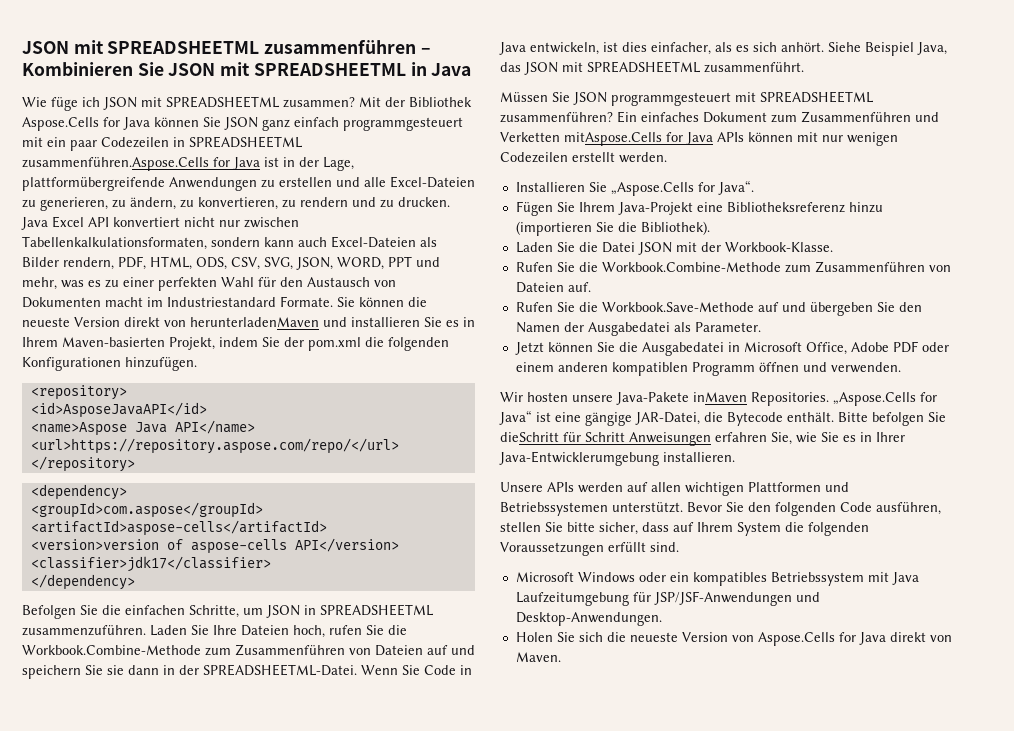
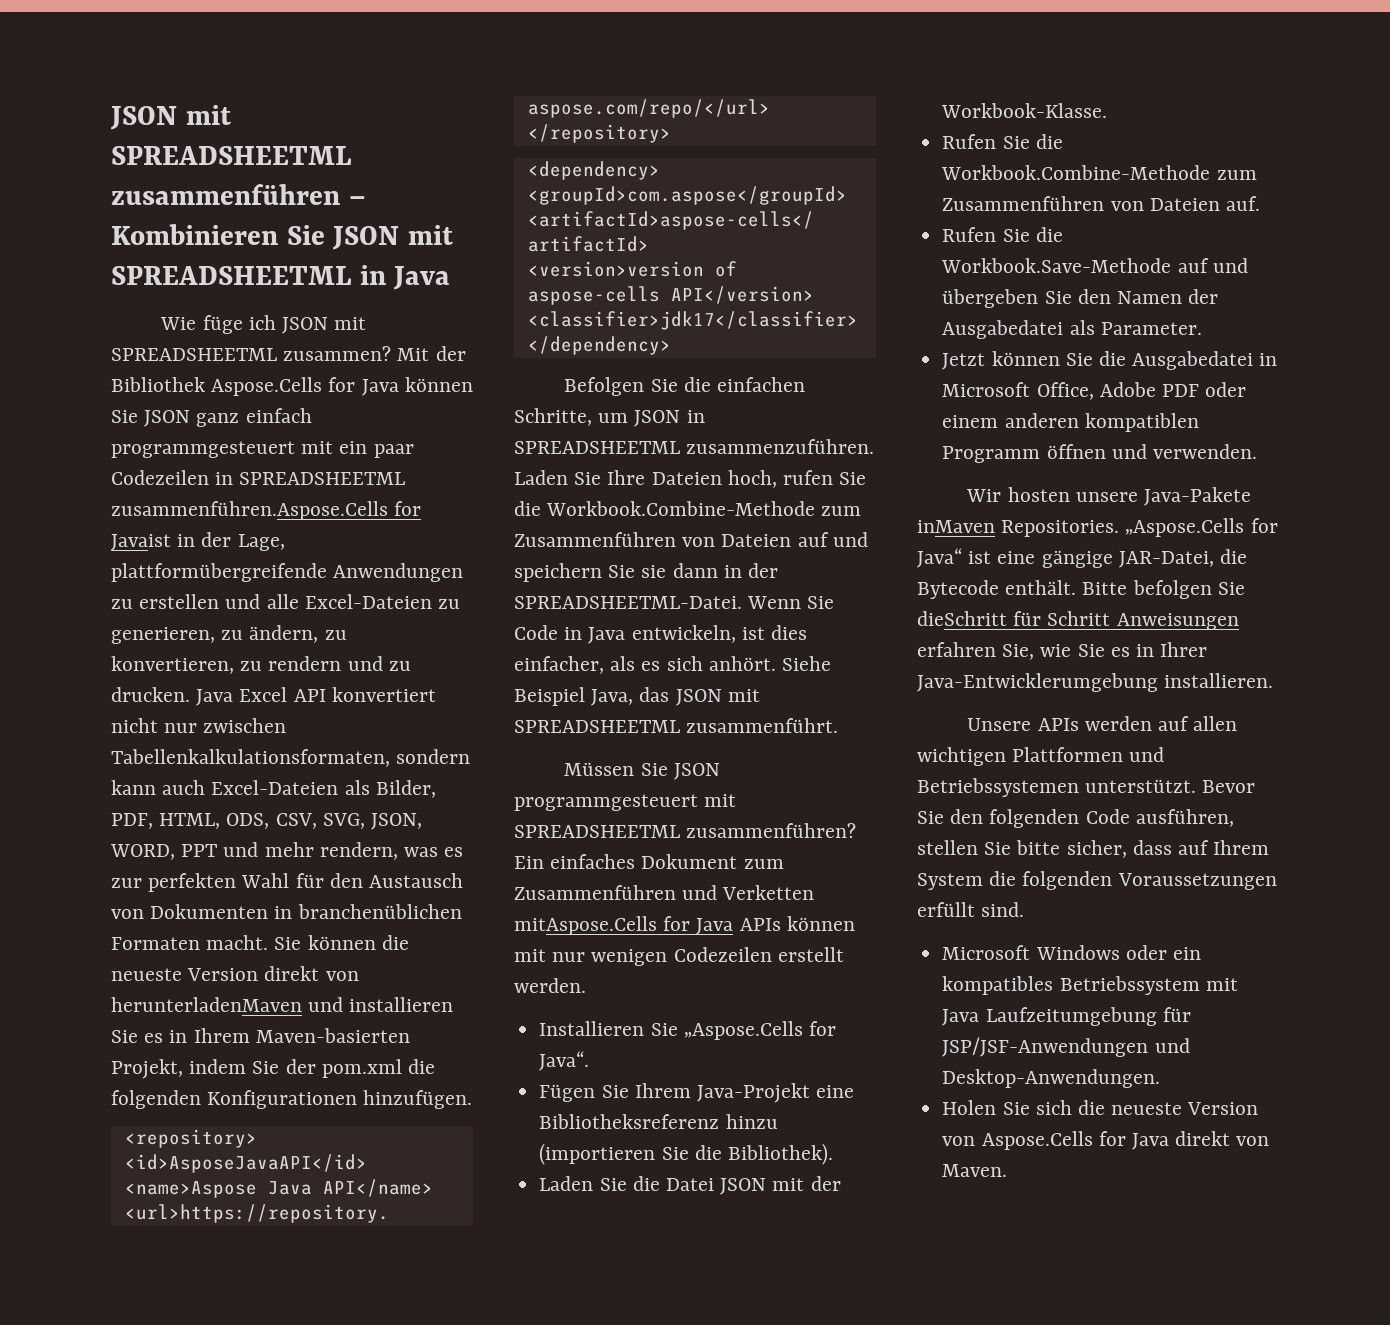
- Mit der Bibliothek Aspose.Cells for Java können Sie JSON ganz einfach programmgesteuert mit ein paar Codezeilen in SPREADSHEETML zusammenführen.Aspose.Cells for Java ist in der Lage, plattformübergreifende Anwendungen zu erstellen und alle Excel-Dateien zu generieren, zu ändern, zu konvertieren, zu rendern und zu drucken.
+ Mit der Bibliothek Aspose.Cells for Java können Sie JSON ganz einfach programmgesteuert mit ein paar Codezeilen in SPREADSHEETML zusammenführen.Aspose.Cells for Javaist in der Lage, plattformübergreifende Anwendungen zu erstellen und alle Excel-Dateien zu generieren, zu ändern, zu konvertieren, zu rendern und zu drucken.
- Java Excel API konvertiert nicht nur zwischen Tabellenkalkulationsformaten, sondern kann auch Excel-Dateien als Bilder rendern, PDF, HTML, ODS, CSV, SVG, JSON, WORD, PPT und mehr, was es zu einer perfekten Wahl für den Austausch von Dokumenten macht im Industriestandard Formate.
+ Java Excel API konvertiert nicht nur zwischen Tabellenkalkulationsformaten, sondern kann auch Excel-Dateien als Bilder, PDF, HTML, ODS, CSV, SVG, JSON, WORD, PPT und mehr rendern, was es zur perfekten Wahl für den Austausch von Dokumenten in branchenüblichen Formaten macht.

